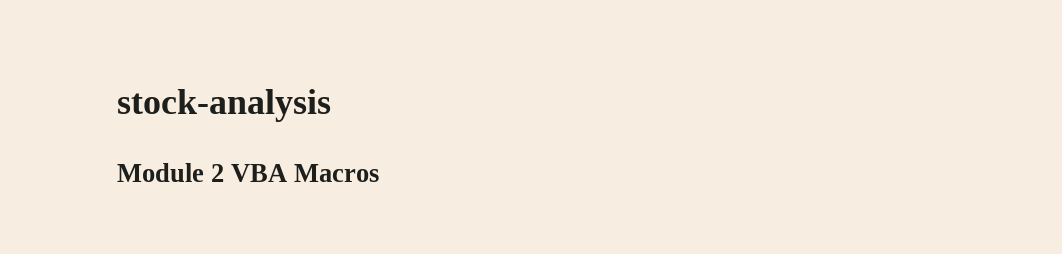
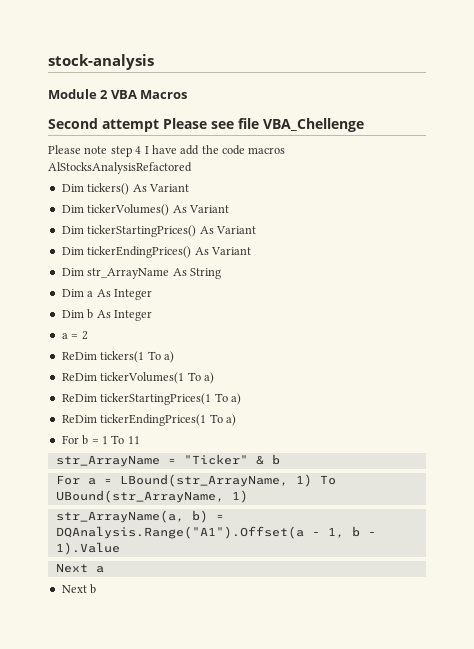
+ Second attempt Please see file VBA_Chellenge
+ Please note step 4 I have add the code macros AlStocksAnalysisRefactored
+ Dim tickers() As Variant
+ Dim tickerVolumes() As Variant
+ Dim tickerStartingPrices() As Variant
+ Dim tickerEndingPrices() As Variant
+ Dim str_ArrayName As String
+ Dim a As Integer
+ Dim b As Integer
+ a = 2
+ ReDim tickers(1 To a)
+ ReDim tickerVolumes(1 To a)
+ ReDim tickerStartingPrices(1 To a)
+ ReDim tickerEndingPrices(1 To a)
+ For b = 1 To 11
+ str_ArrayName = "Ticker" & b
+ For a = LBound(str_ArrayName, 1) To UBound(str_ArrayName, 1)
+ str_ArrayName(a, b) = DQAnalysis.Range("A1").Offset(a - 1, b - 1).Value
+ Next a
+ Next b

